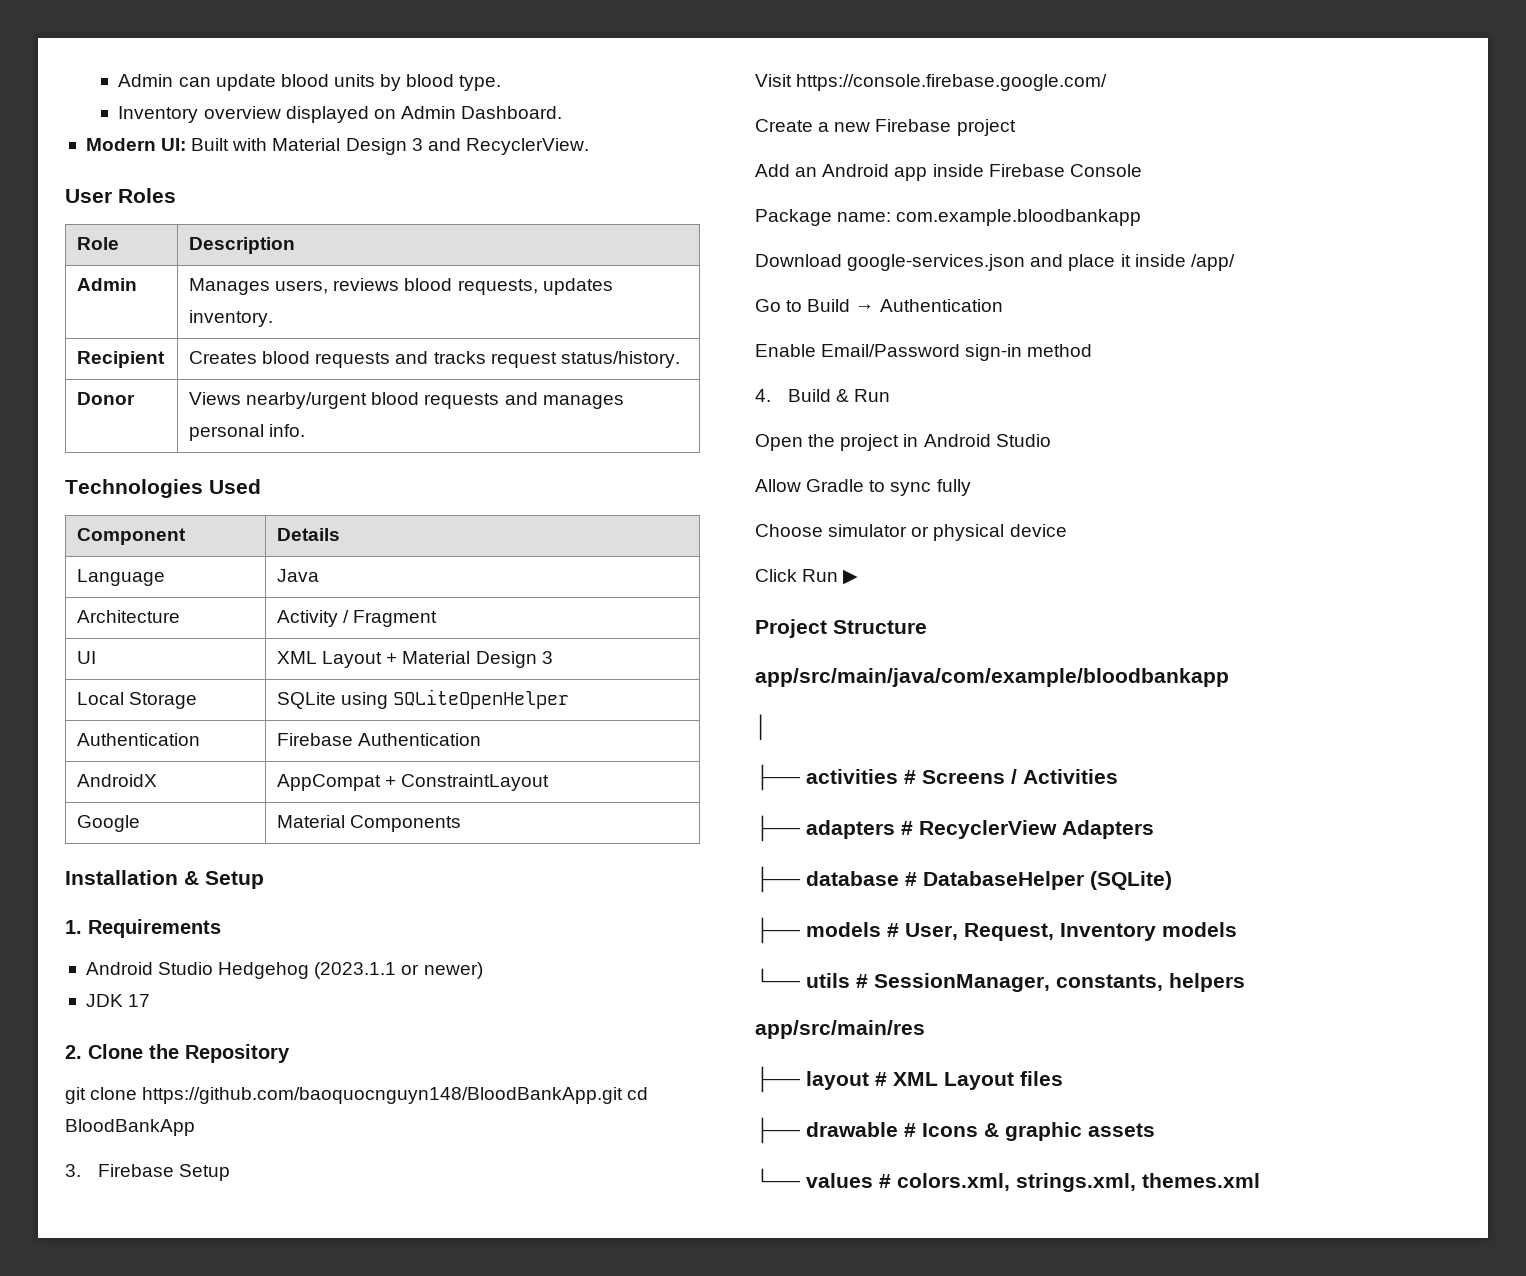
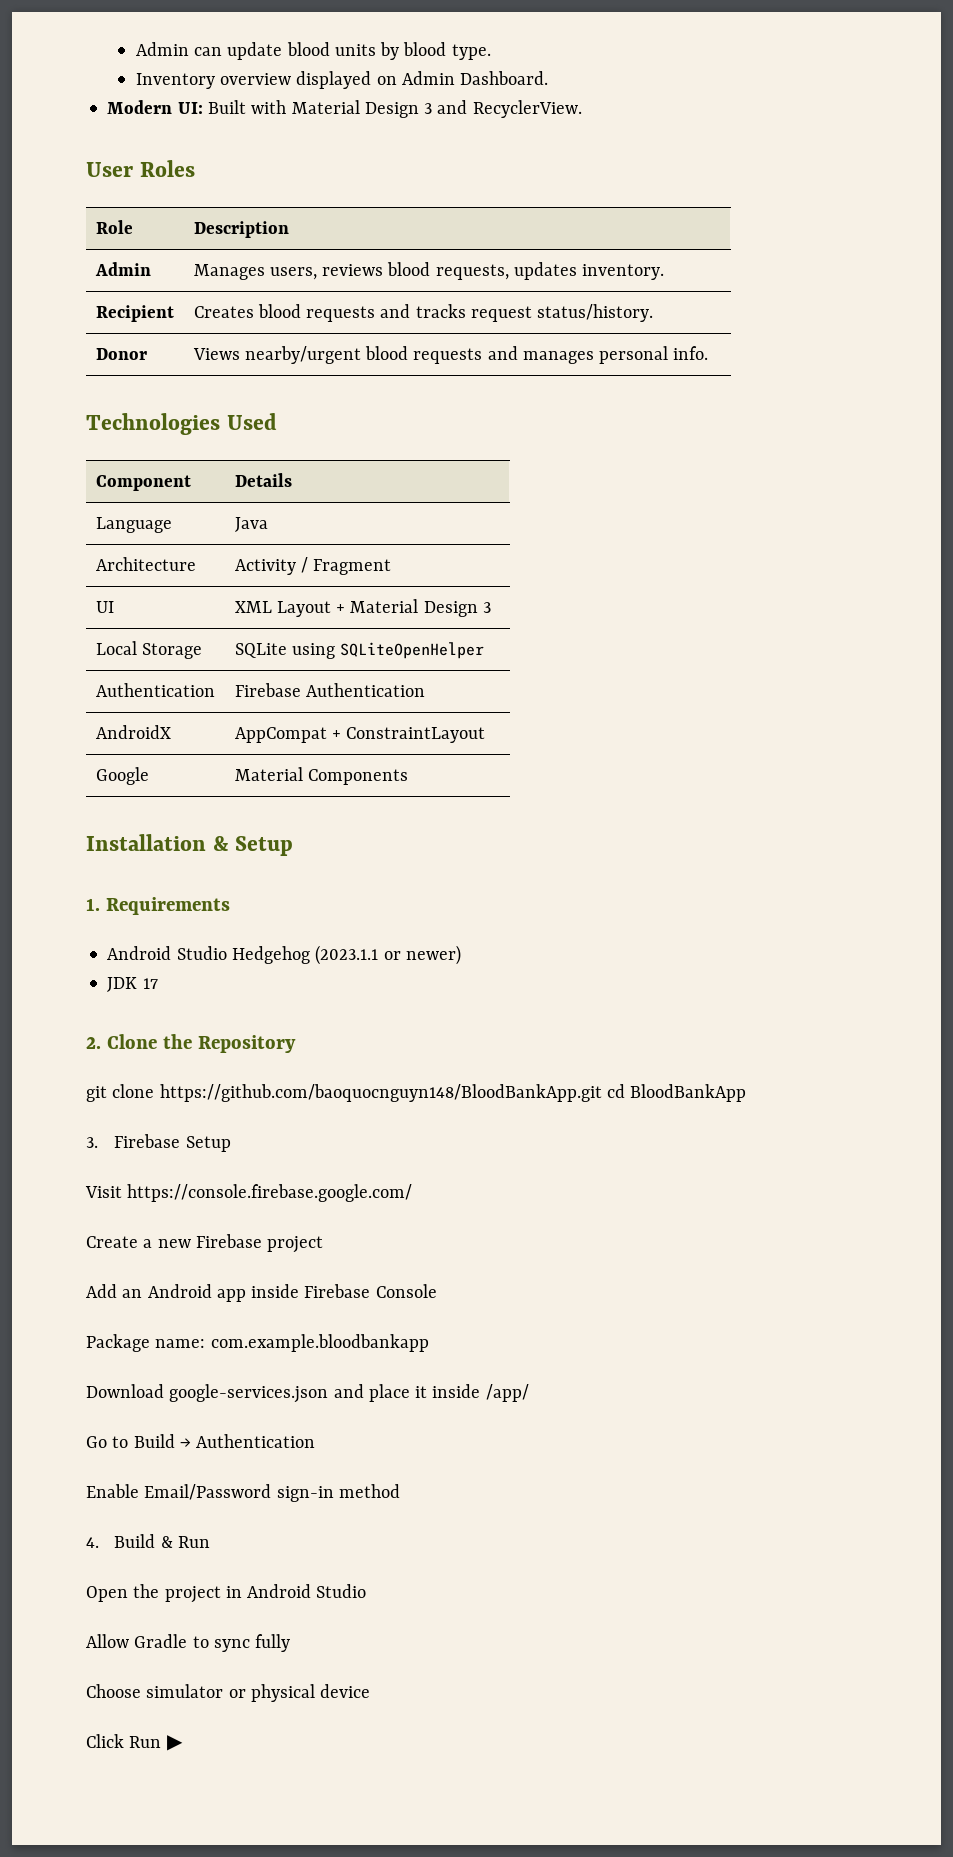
- Project Structure
- app/src/main/java/com/example/bloodbankapp
- │
- ├── activities # Screens / Activities
- ├── adapters # RecyclerView Adapters
- ├── database # DatabaseHelper (SQLite)
- ├── models # User, Request, Inventory models
- └── utils # SessionManager, constants, helpers
- app/src/main/res
- ├── layout # XML Layout files
- ├── drawable # Icons & graphic assets
- └── values # colors.xml, strings.xml, themes.xml

